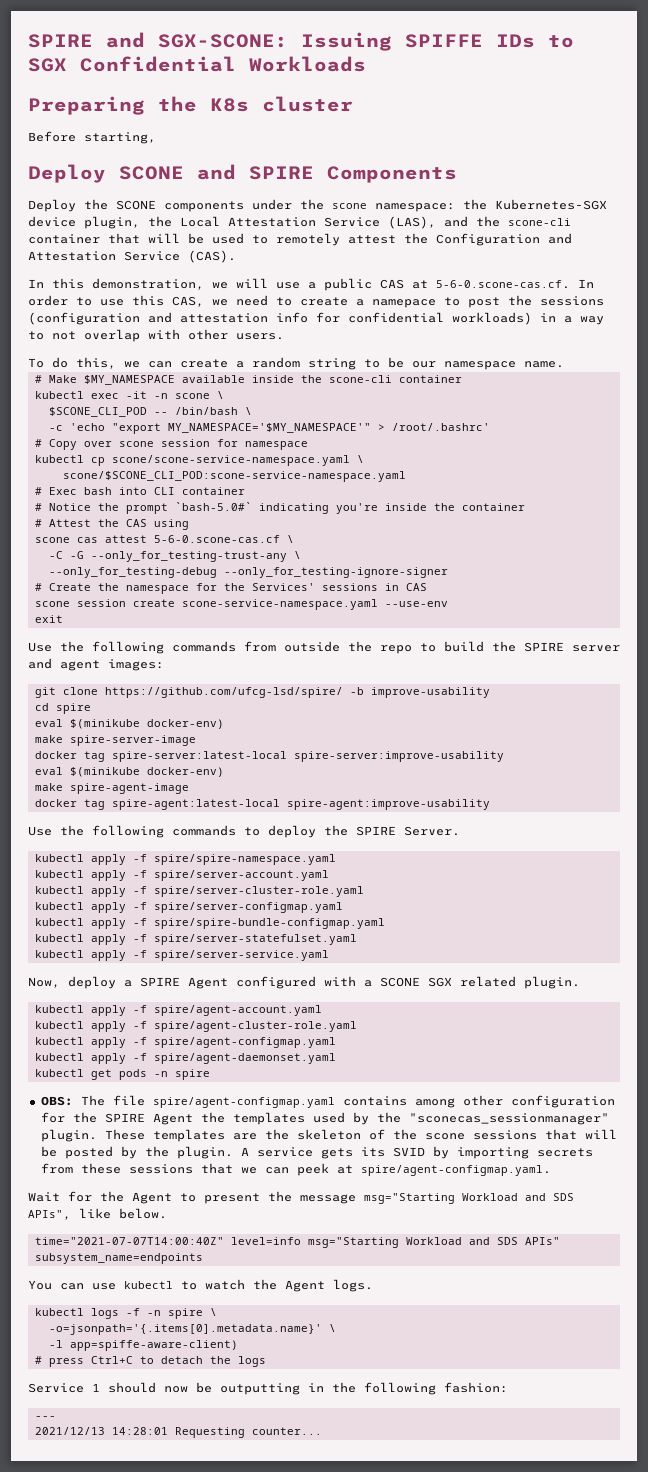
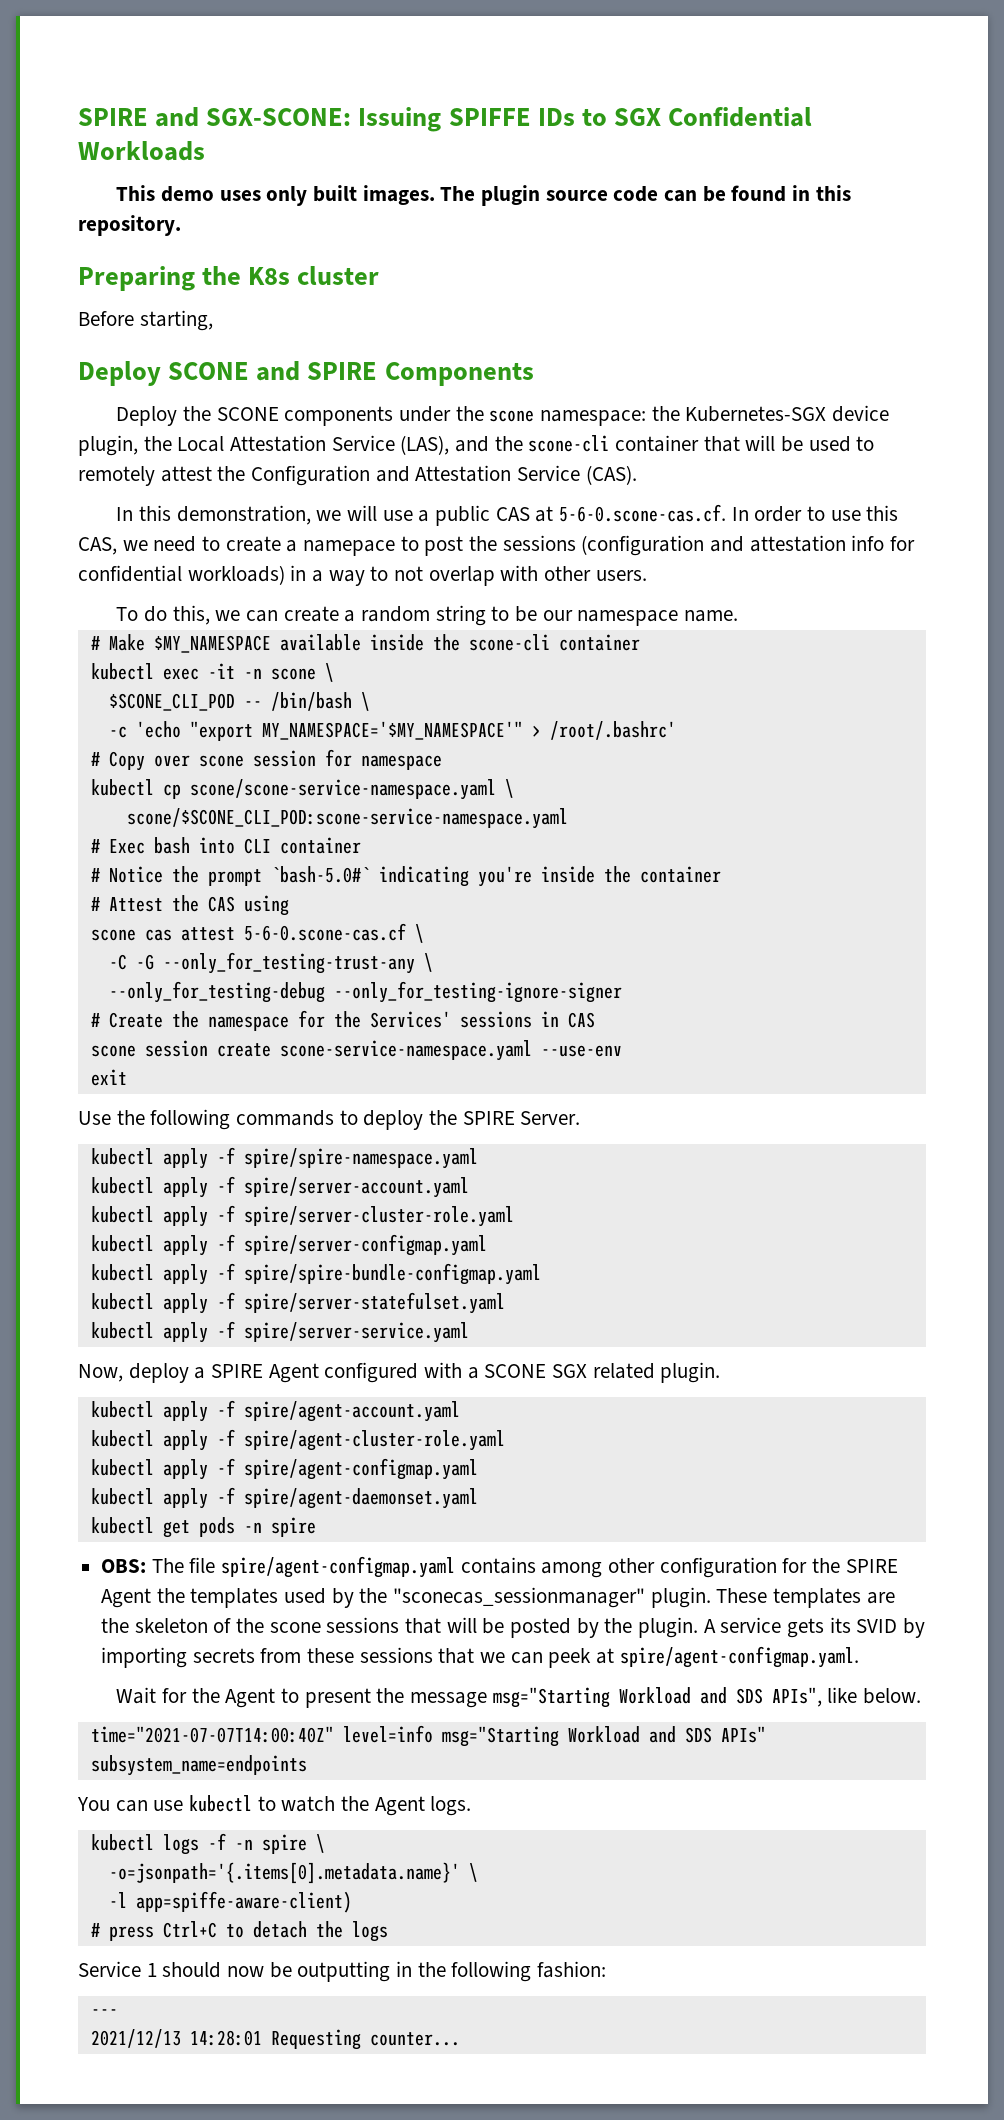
+ This demo uses only built images. The plugin source code can be found in this repository.
- Use the following commands from outside the repo to build the SPIRE server and agent images:
- git clone https://github.com/ufcg-lsd/spire/ -b improve-usability
- cd spire
- eval $(minikube docker-env)
- make spire-server-image
- docker tag spire-server:latest-local spire-server:improve-usability
- eval $(minikube docker-env)
- make spire-agent-image
- docker tag spire-agent:latest-local spire-agent:improve-usability

